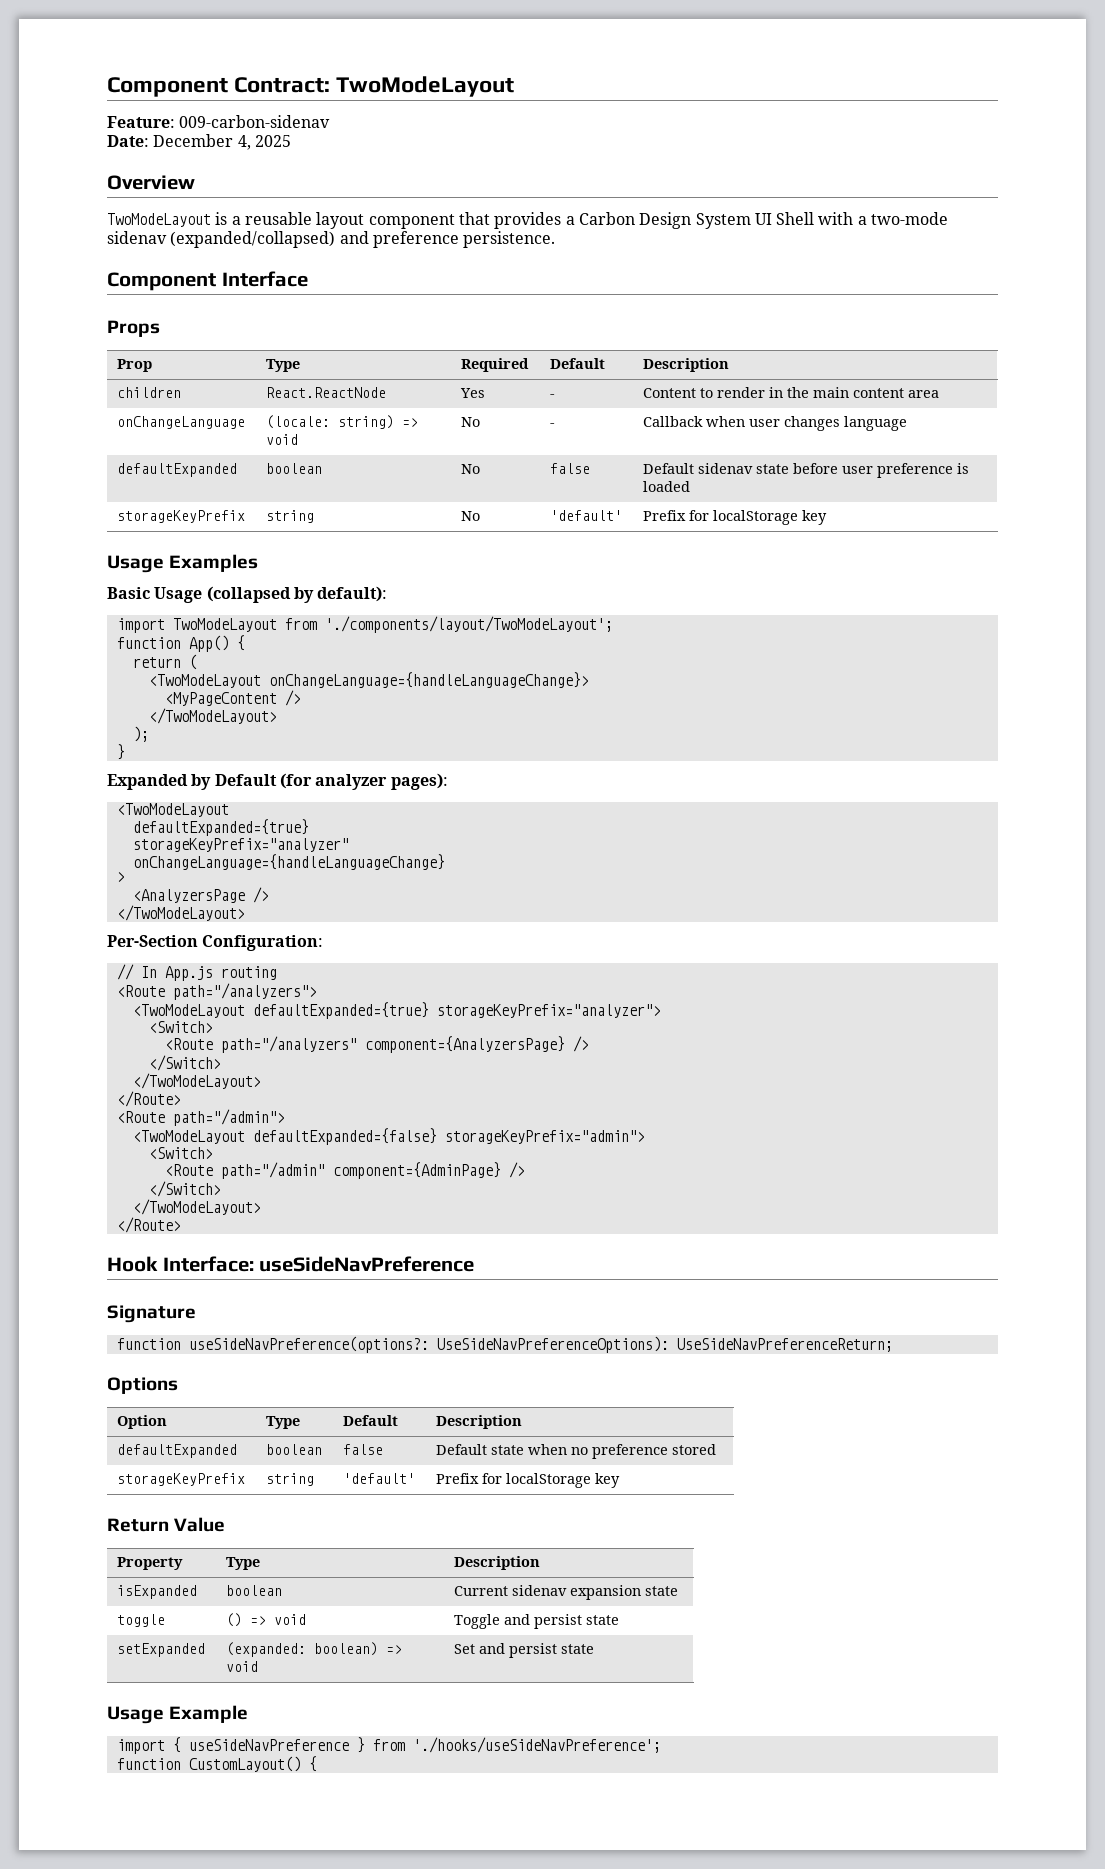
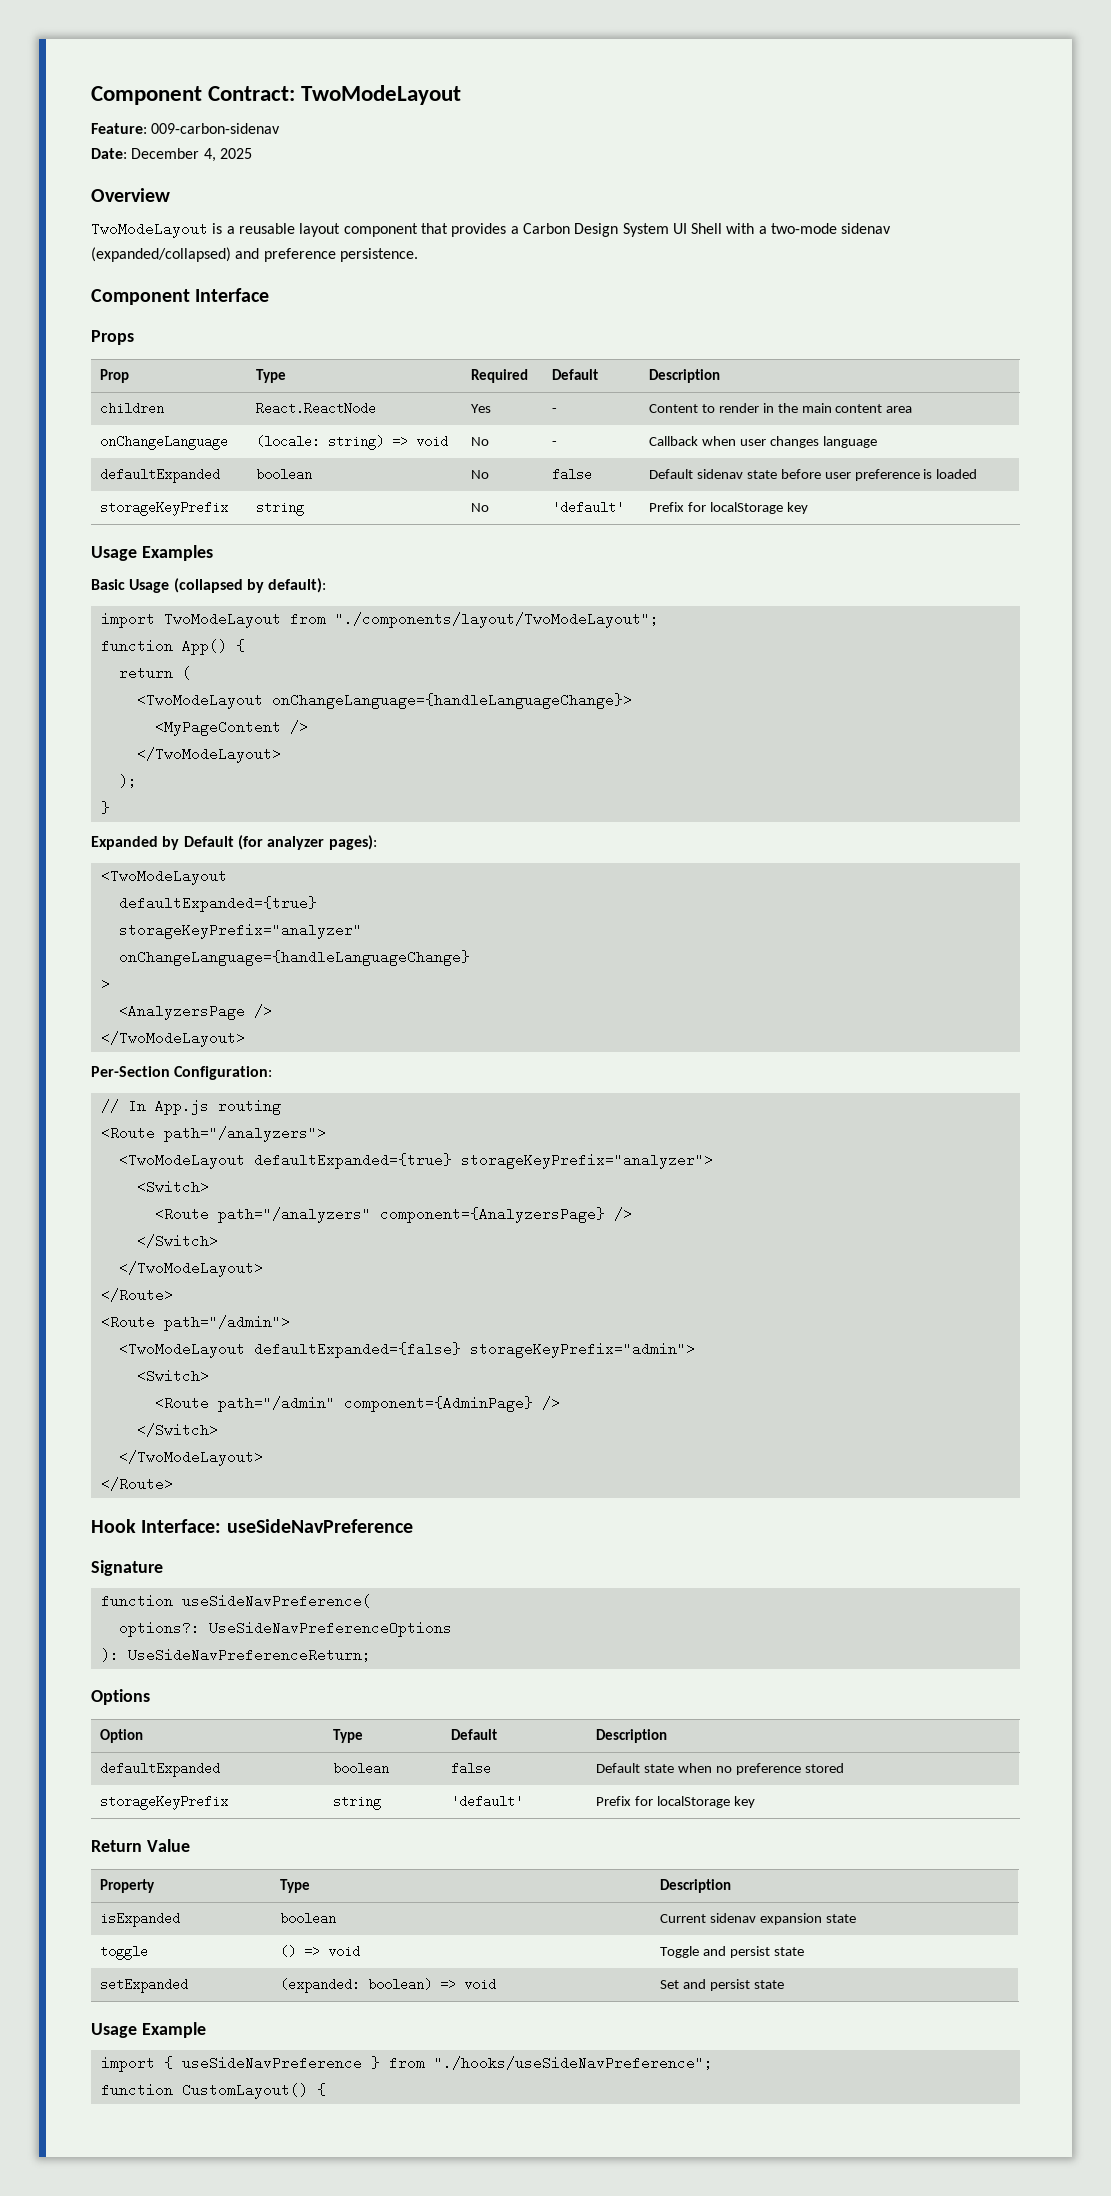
- import TwoModeLayout from './components/layout/TwoModeLayout';
+ import TwoModeLayout from "./components/layout/TwoModeLayout";
- function useSideNavPreference(options?: UseSideNavPreferenceOptions): UseSideNavPreferenceReturn;
+ function useSideNavPreference(
+ options?: UseSideNavPreferenceOptions
+ ): UseSideNavPreferenceReturn;
- import { useSideNavPreference } from './hooks/useSideNavPreference';
+ import { useSideNavPreference } from "./hooks/useSideNavPreference";

